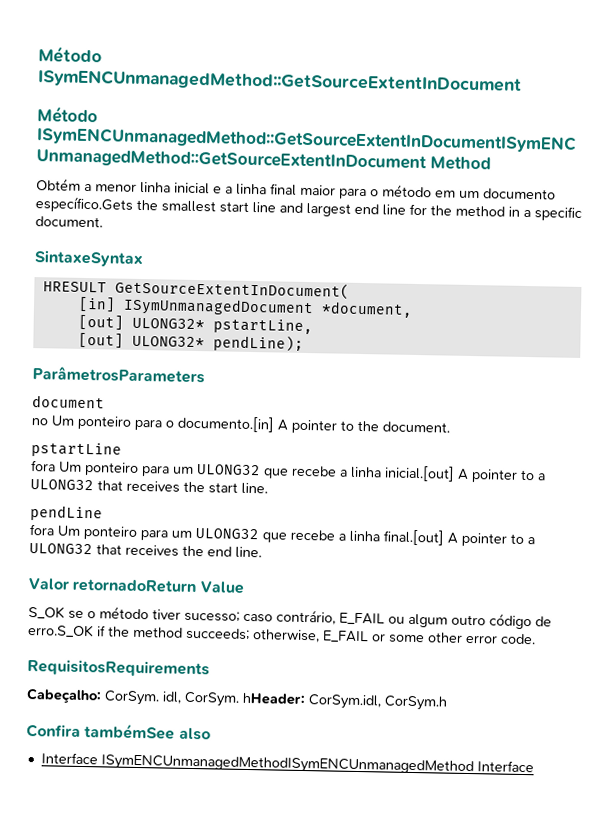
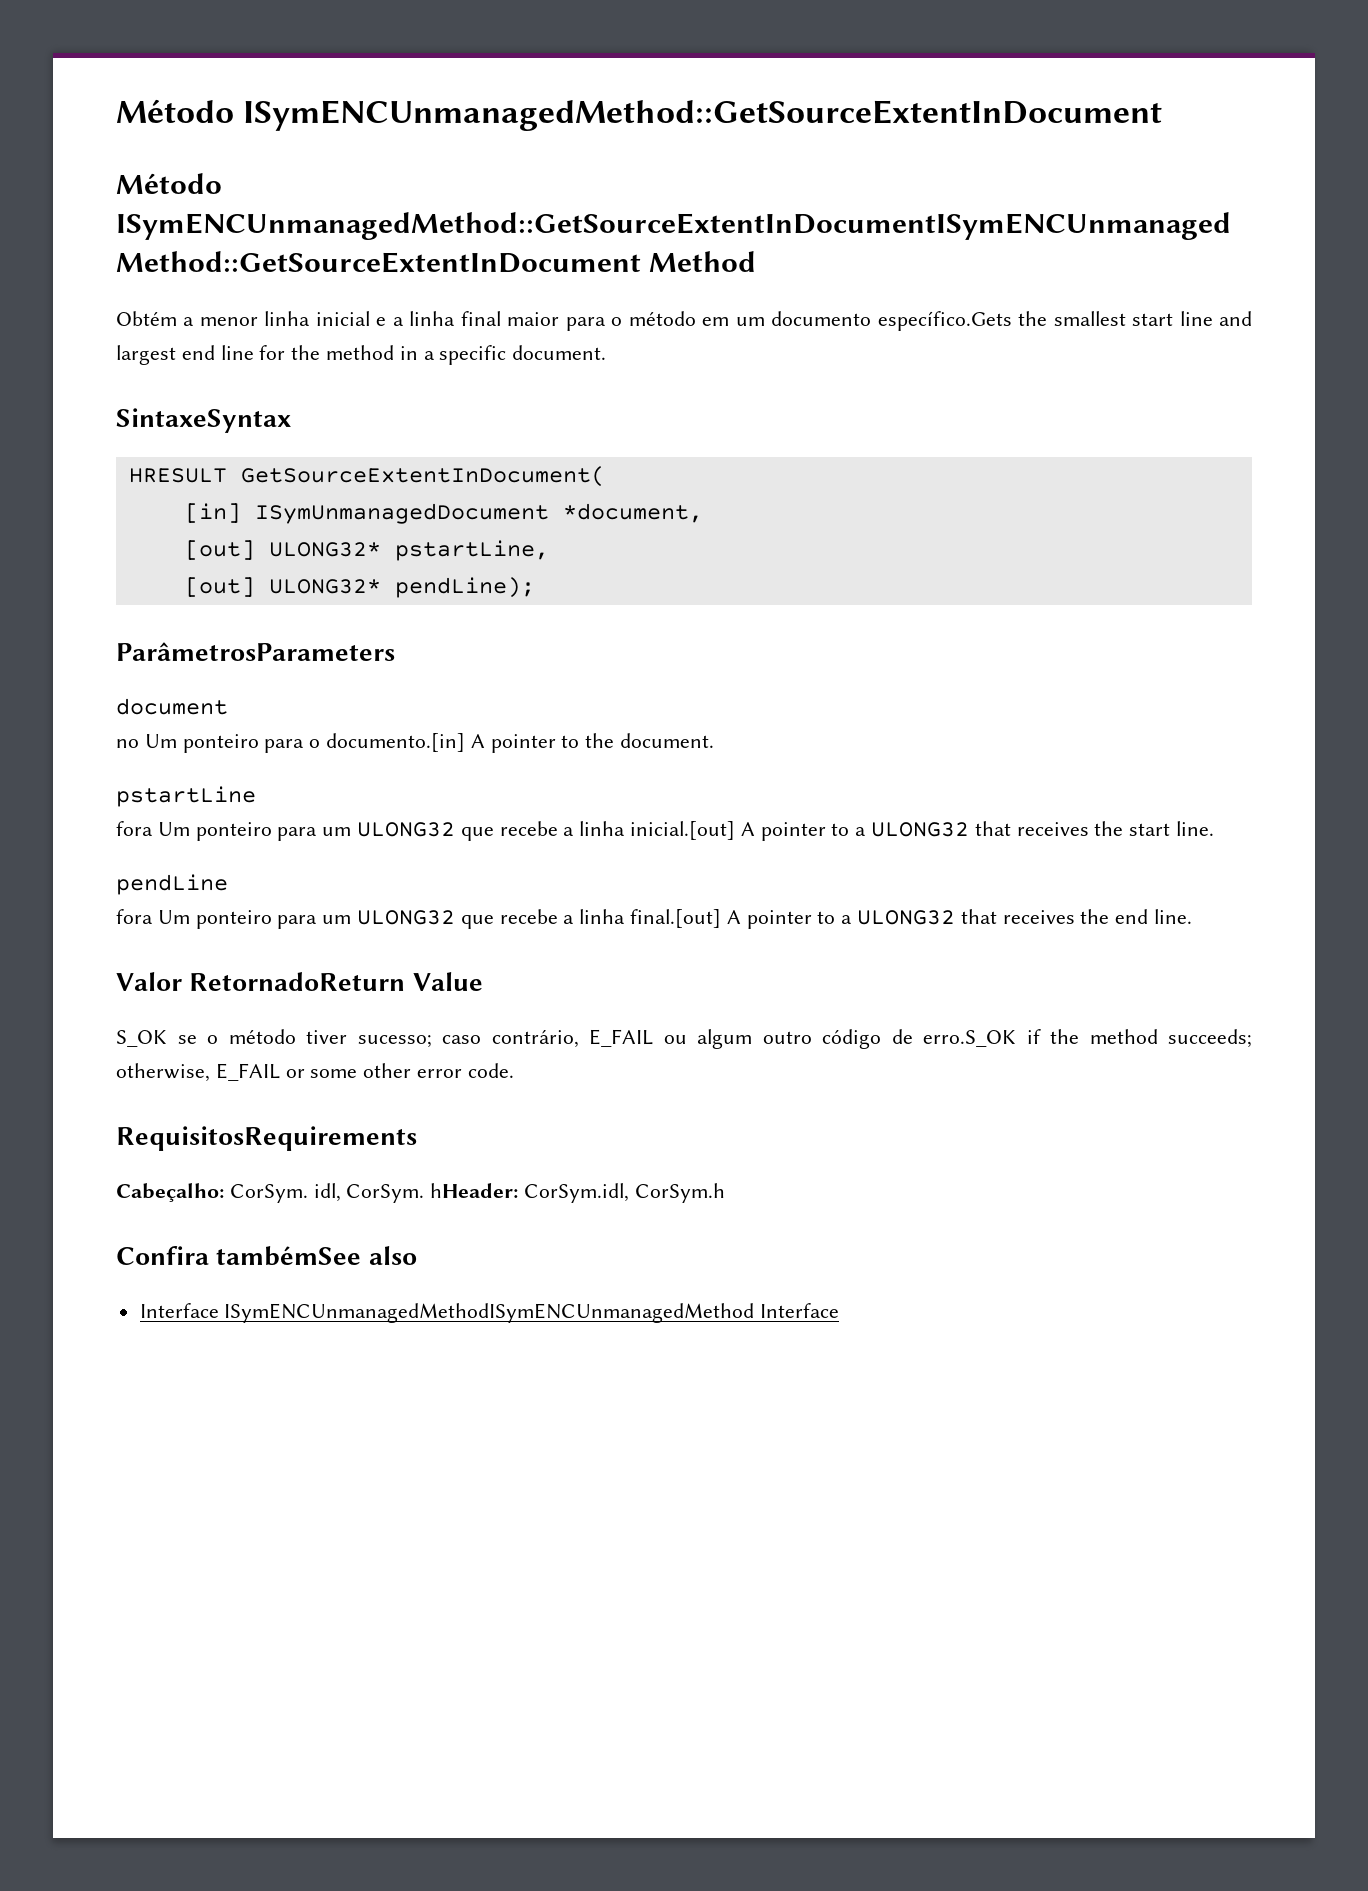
- Valor retornadoReturn Value
+ Valor RetornadoReturn Value

